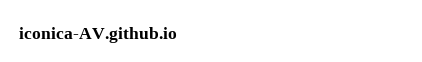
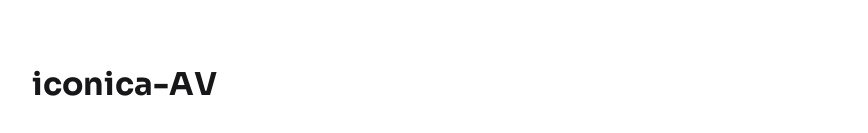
- iconica-AV.github.io
+ iconica-AV

